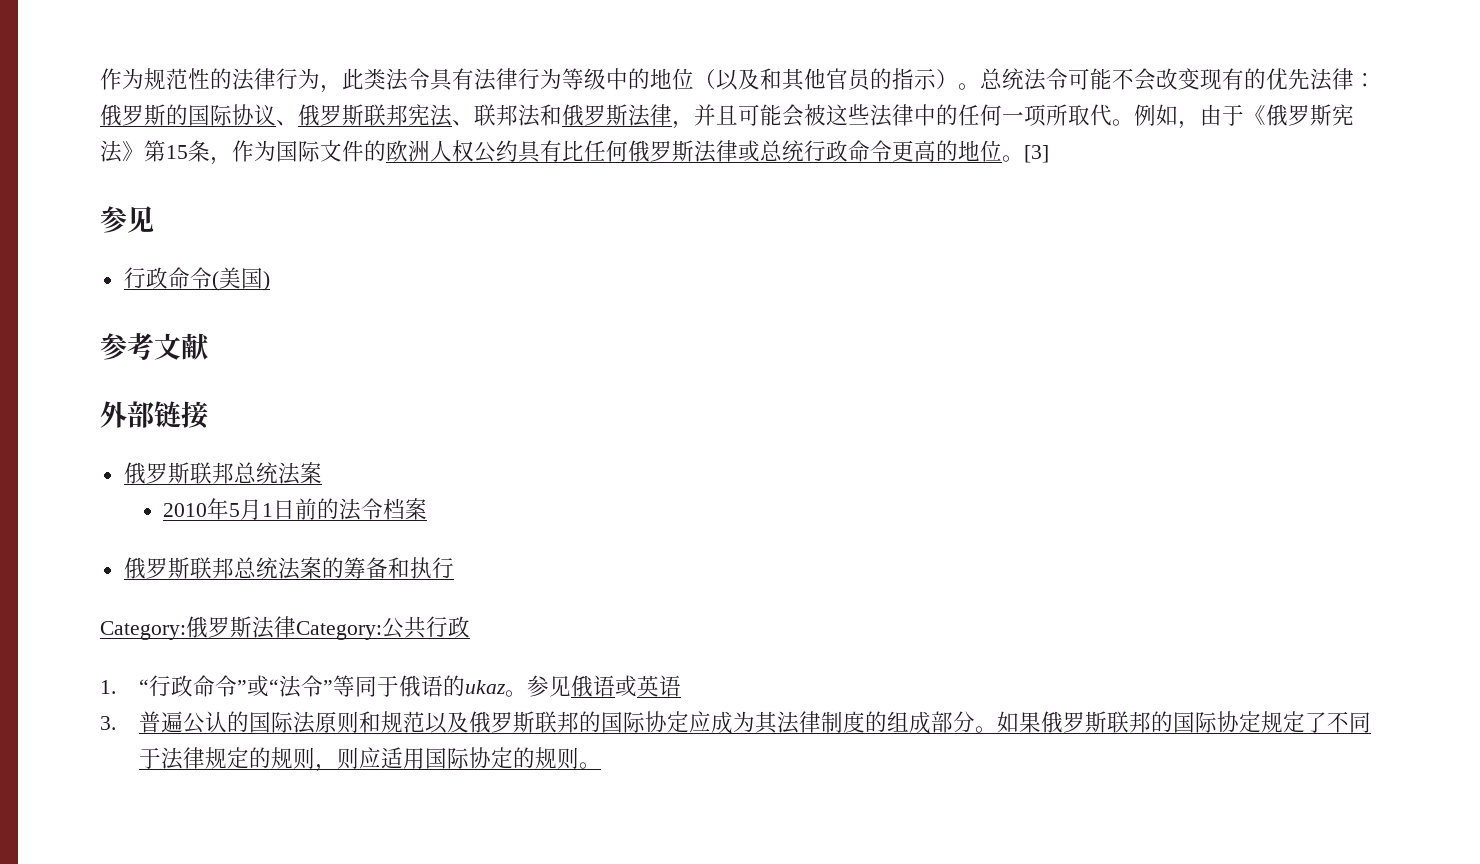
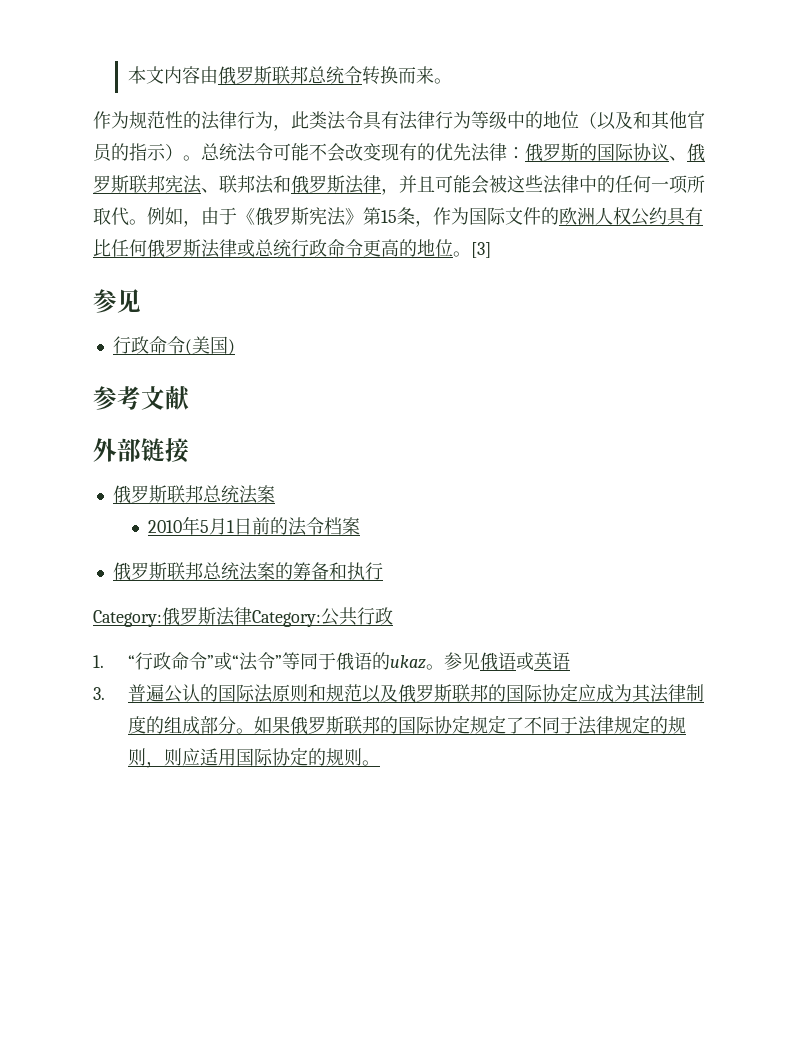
+ 本文内容由俄罗斯联邦总统令转换而来。

